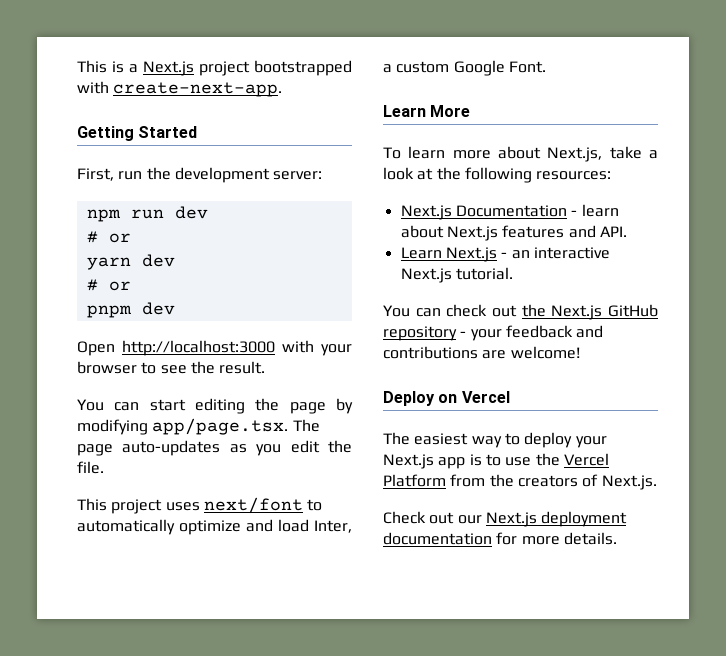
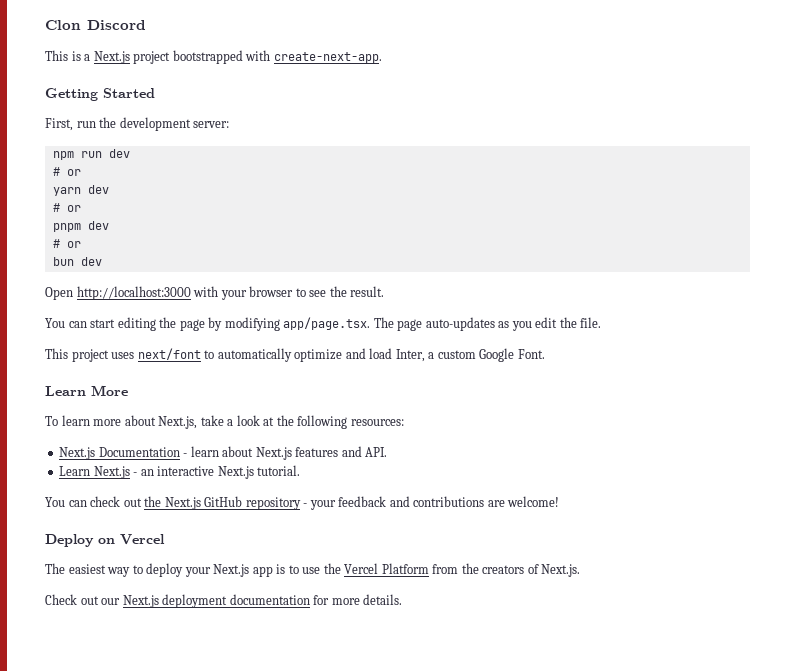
+ Clon Discord
  pnpm dev
+ # or
+ bun dev

